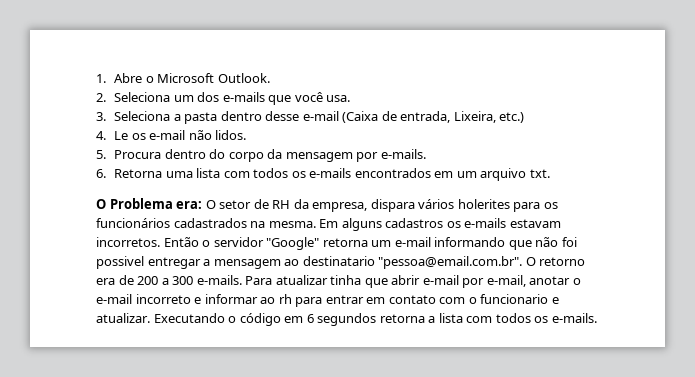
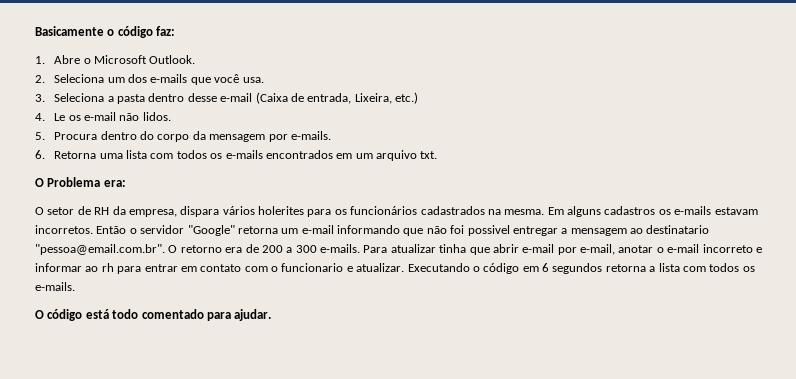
+ Basicamente o código faz:
- O Problema era: O setor de RH da empresa, dispara vários holerites para os funcionários cadastrados na mesma.
+ O Problema era:
+ O setor de RH da empresa, dispara vários holerites para os funcionários cadastrados na mesma.
+ O código está todo comentado para ajudar.

